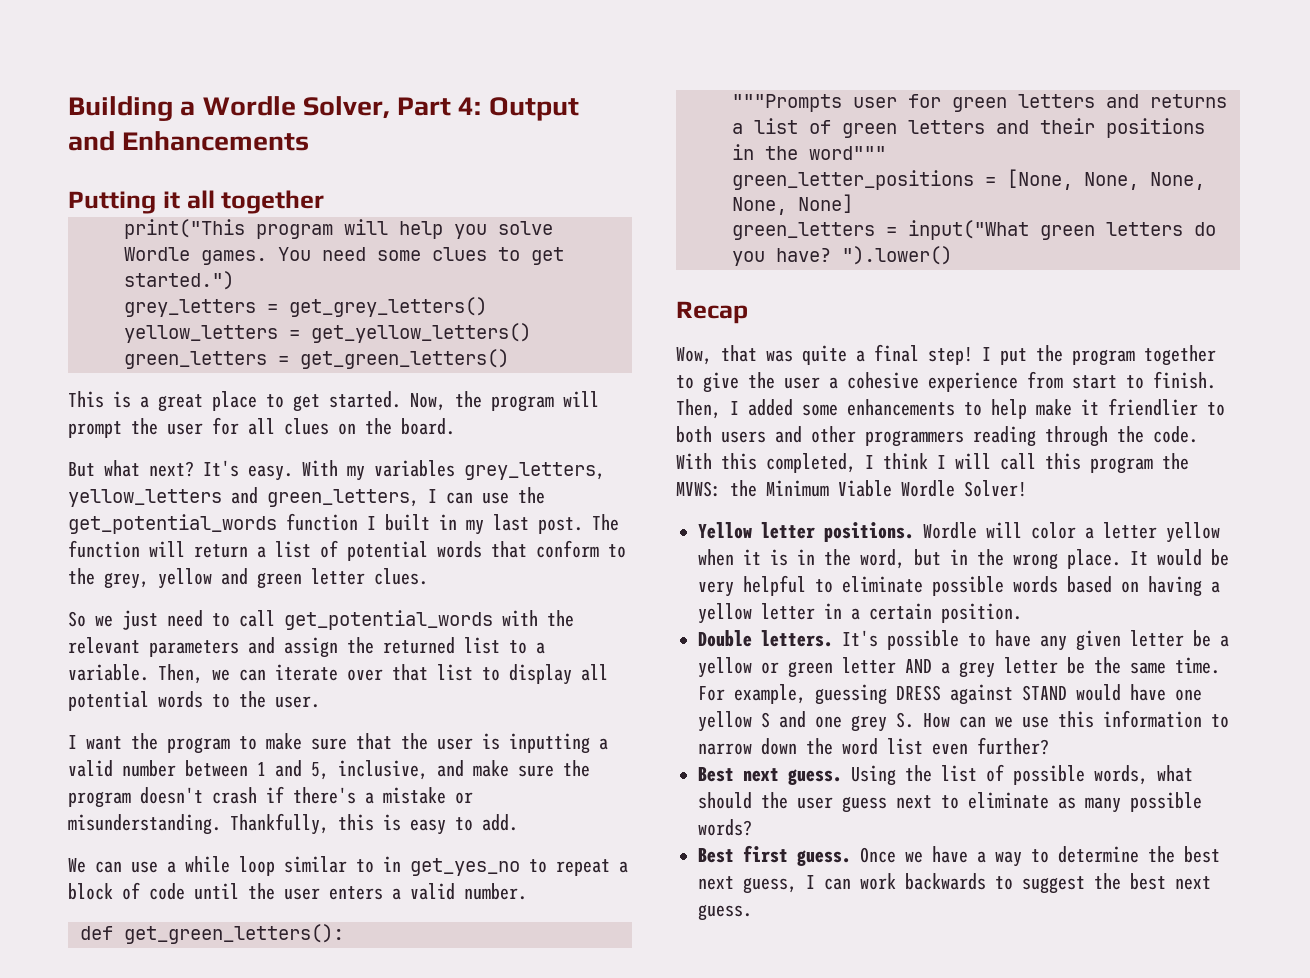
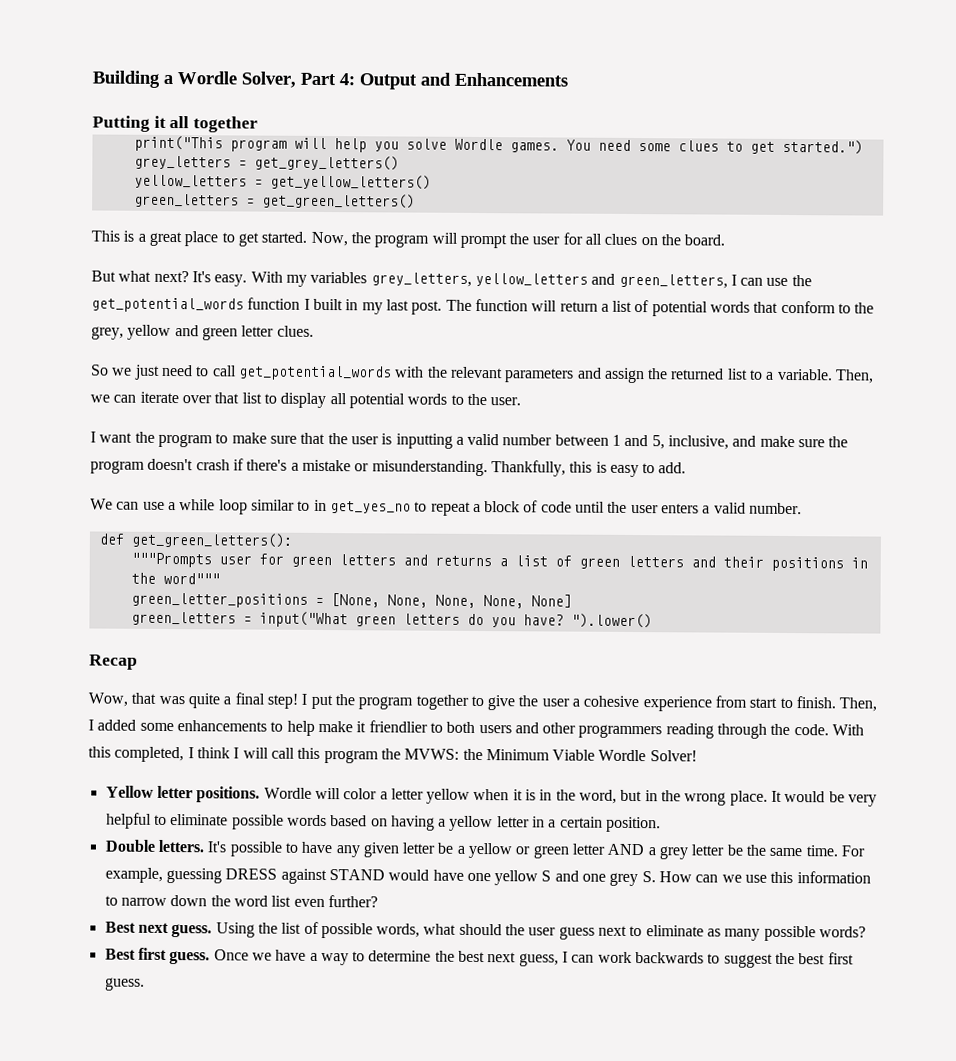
- Once we have a way to determine the best next guess, I can work backwards to suggest the best next guess.
+ Once we have a way to determine the best next guess, I can work backwards to suggest the best first guess.

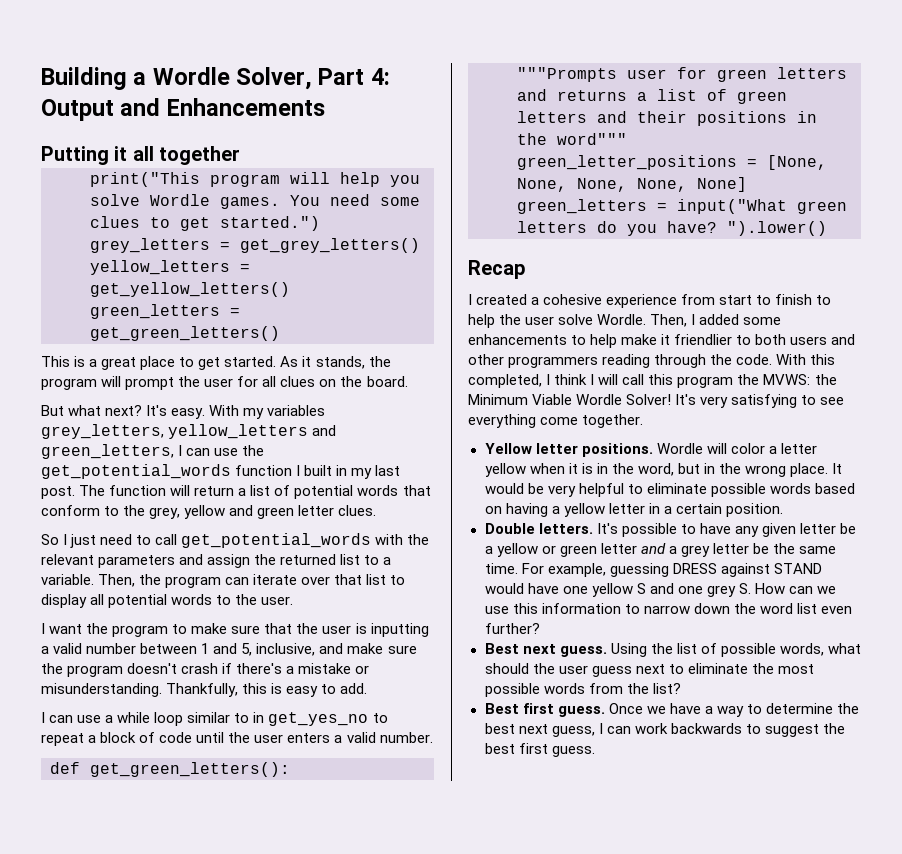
- Now, the program will prompt the user for all clues on the board.
+ As it stands, the program will prompt the user for all clues on the board.
- So we just need to call get_potential_words with the relevant parameters and assign the returned list to a variable.
+ So I just need to call get_potential_words with the relevant parameters and assign the returned list to a variable.
- Then, we can iterate over that list to display all potential words to the user.
+ Then, the program can iterate over that list to display all potential words to the user.
- We can use a while loop similar to in get_yes_no to repeat a block of code until the user enters a valid number.
+ I can use a while loop similar to in get_yes_no to repeat a block of code until the user enters a valid number.
- Wow, that was quite a final step! I put the program together to give the user a cohesive experience from start to finish.
+ I created a cohesive experience from start to finish to help the user solve Wordle.
+ It's very satisfying to see everything come together.
- It's possible to have any given letter be a yellow or green letter AND a grey letter be the same time.
+ It's possible to have any given letter be a yellow or green letter and a grey letter be the same time.
- Using the list of possible words, what should the user guess next to eliminate as many possible words?
+ Using the list of possible words, what should the user guess next to eliminate the most possible words from the list?

